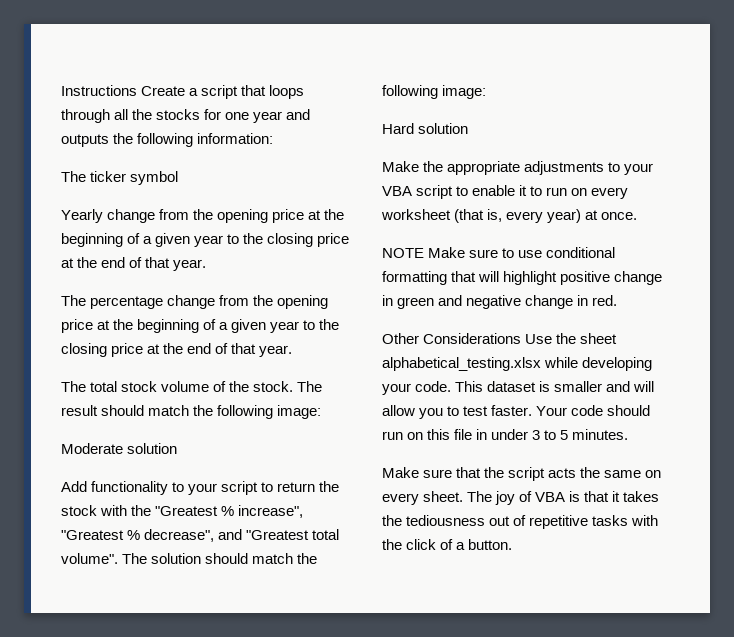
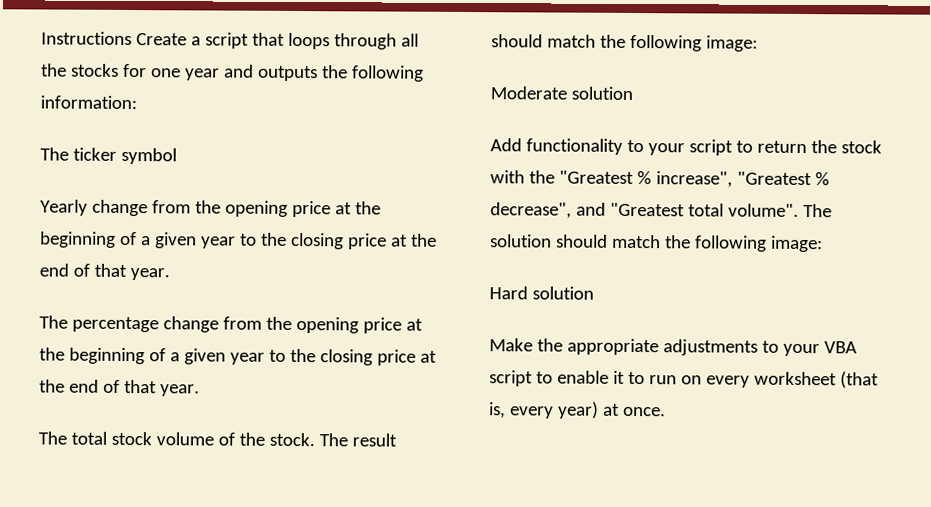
- NOTE Make sure to use conditional formatting that will highlight positive change in green and negative change in red.
- Other Considerations Use the sheet alphabetical_testing.xlsx while developing your code. This dataset is smaller and will allow you to test faster. Your code should run on this file in under 3 to 5 minutes.
- Make sure that the script acts the same on every sheet. The joy of VBA is that it takes the tediousness out of repetitive tasks with the click of a button.

